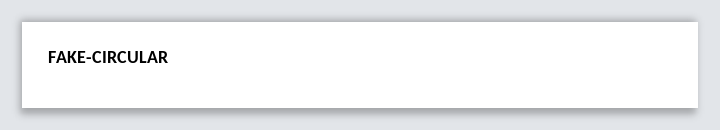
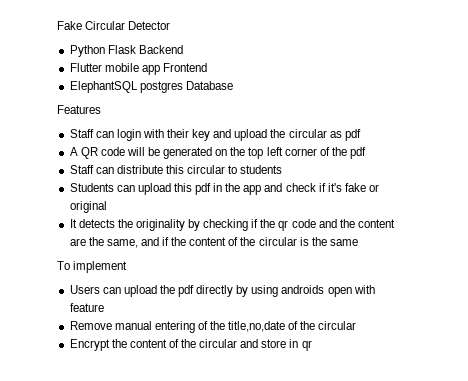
- FAKE-CIRCULAR
+ Fake Circular Detector
+ Python Flask Backend
+ Flutter mobile app Frontend
+ ElephantSQL postgres Database
+ Features
+ Staff can login with their key and upload the circular as pdf
+ A QR code will be generated on the top left corner of the pdf
+ Staff can distribute this circular to students
+ Students can upload this pdf in the app and check if it's fake or original
+ It detects the originality by checking if the qr code and the content are the same, and if the content of the circular is the same
+ To implement
+ Users can upload the pdf directly by using androids open with feature
+ Remove manual entering of the title,no,date of the circular
+ Encrypt the content of the circular and store in qr

